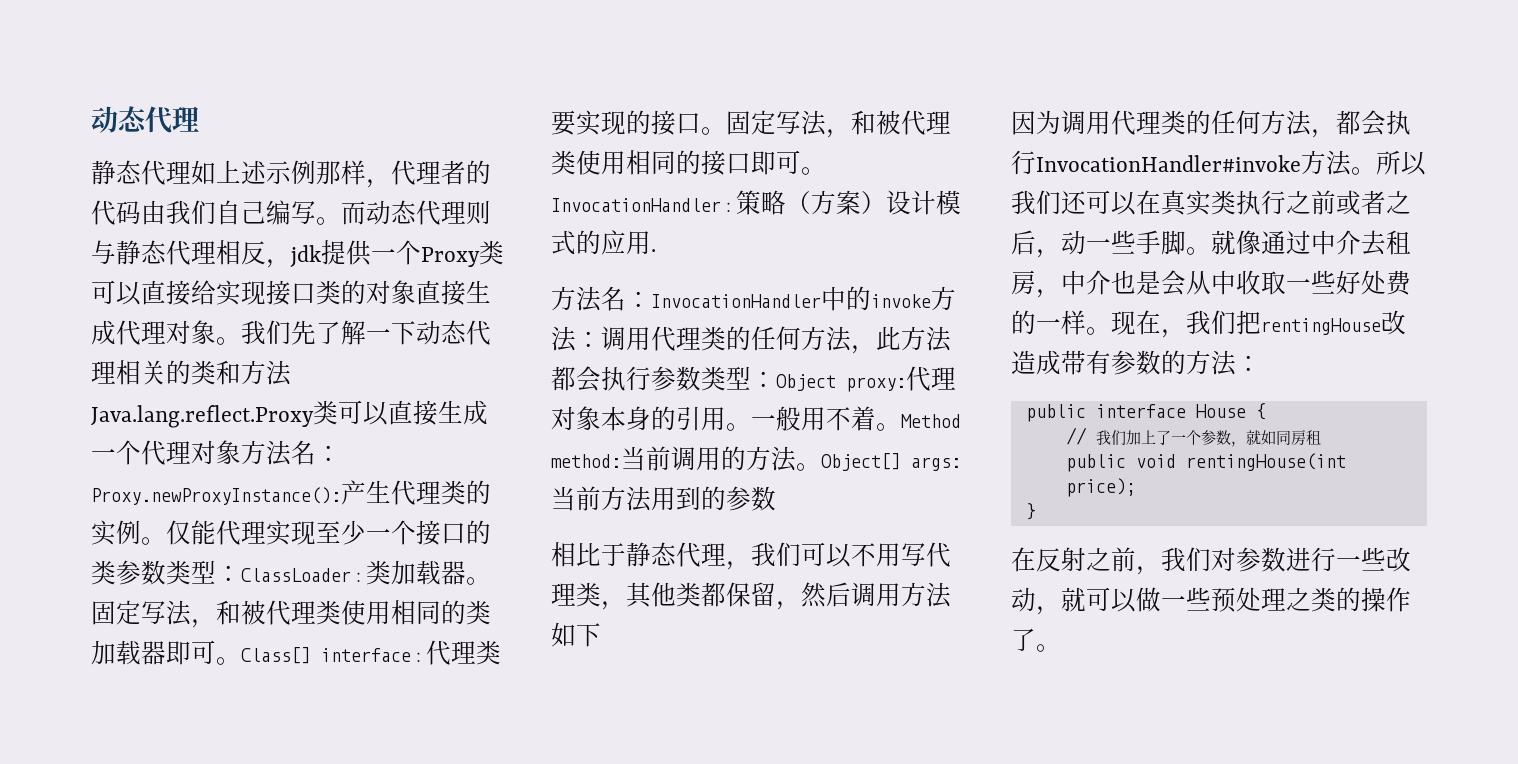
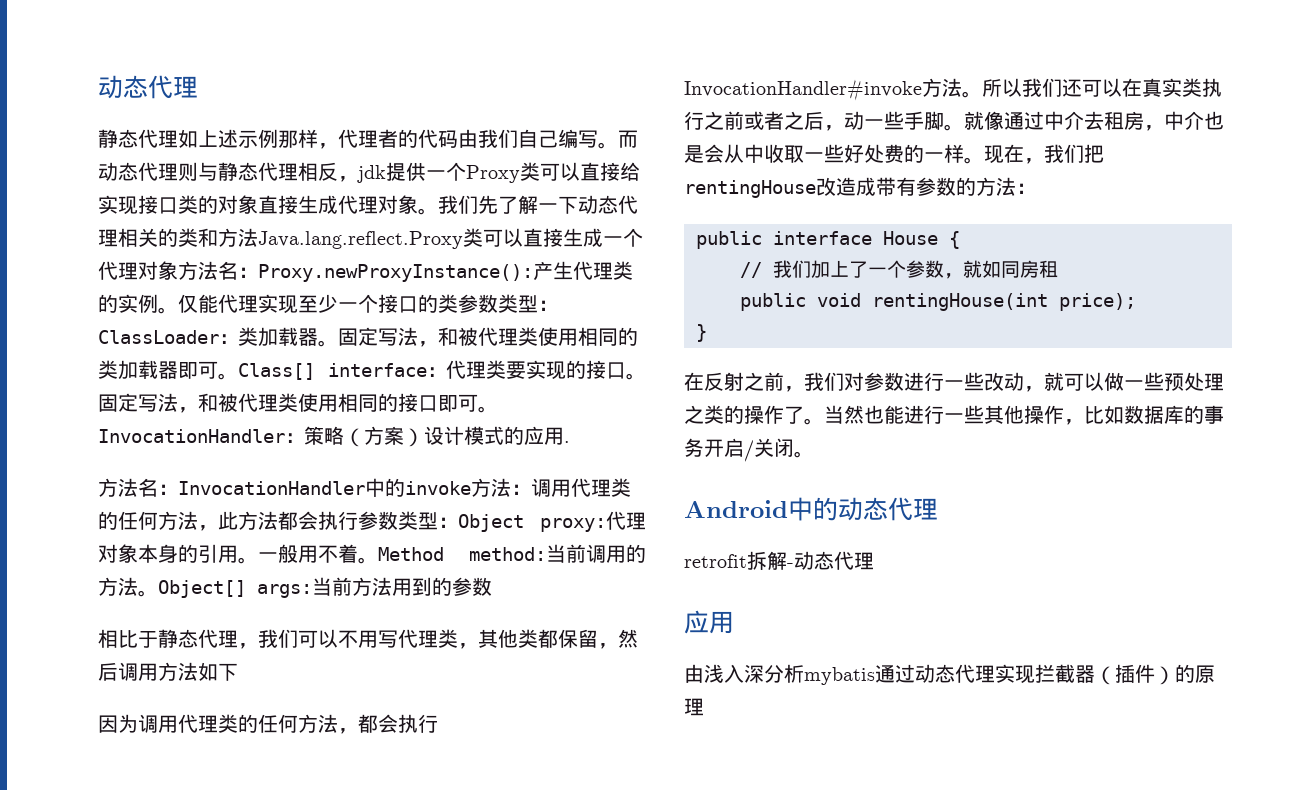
+ 当然也能进行一些其他操作，比如数据库的事务开启/关闭。
+ Android中的动态代理
+ retrofit拆解-动态代理
+ 应用
+ 由浅入深分析mybatis通过动态代理实现拦截器（插件）的原理

